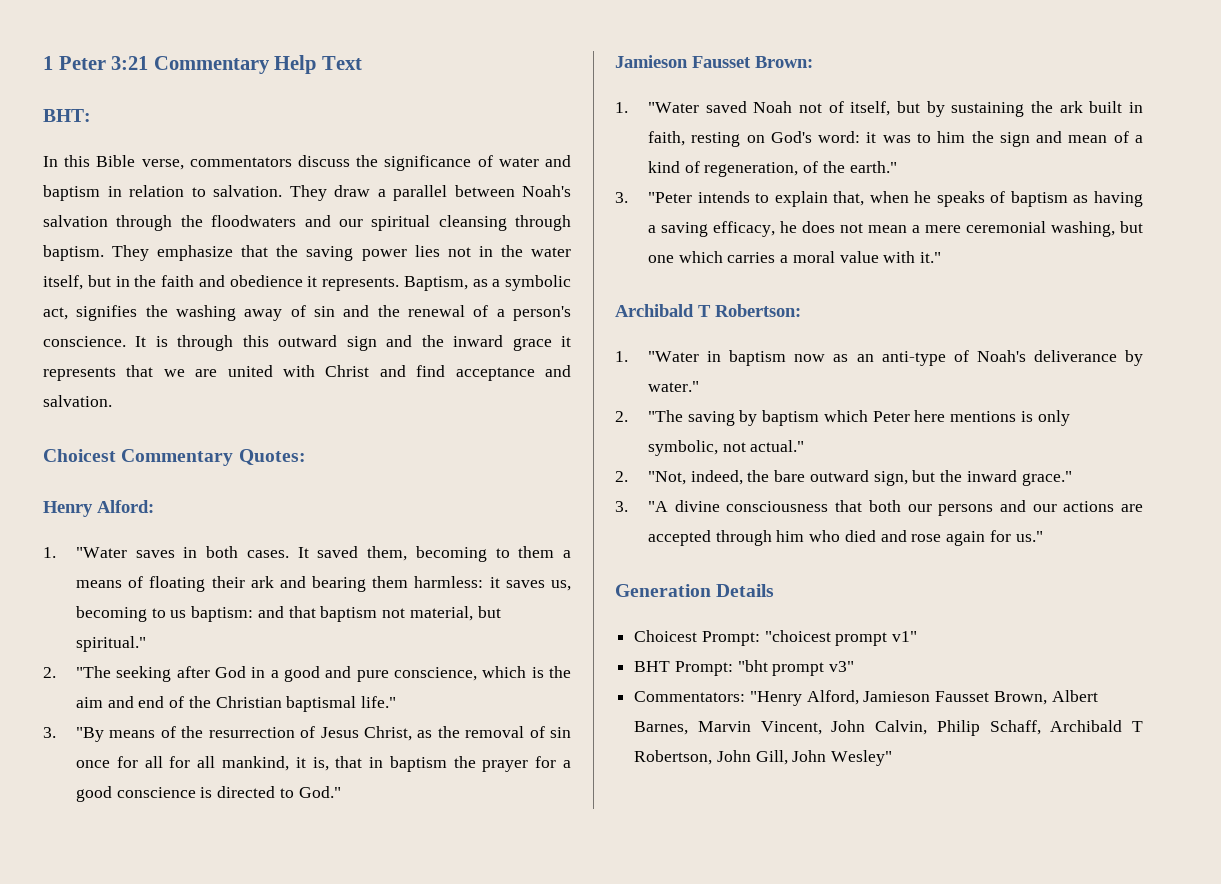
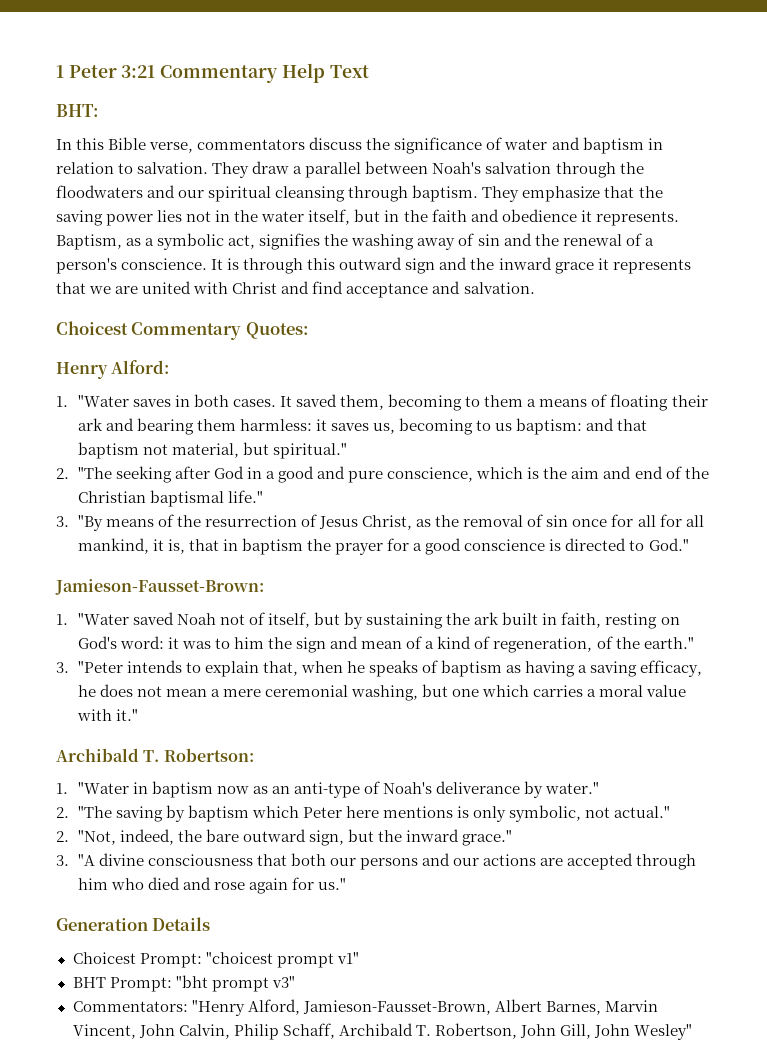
- Jamieson Fausset Brown:
+ Jamieson-Fausset-Brown:
- Archibald T Robertson:
+ Archibald T. Robertson:
- Commentators: "Henry Alford, Jamieson Fausset Brown, Albert Barnes, Marvin Vincent, John Calvin, Philip Schaff, Archibald T Robertson, John Gill, John Wesley"
+ Commentators: "Henry Alford, Jamieson-Fausset-Brown, Albert Barnes, Marvin Vincent, John Calvin, Philip Schaff, Archibald T. Robertson, John Gill, John Wesley"

